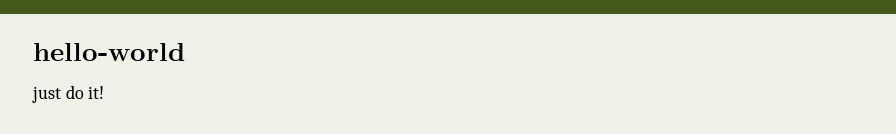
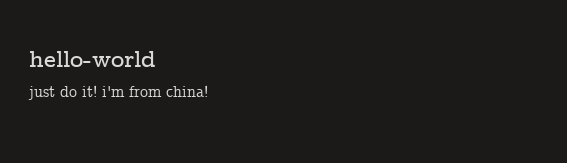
- just do it!
+ just do it! i'm from china!

